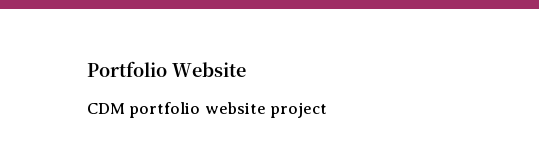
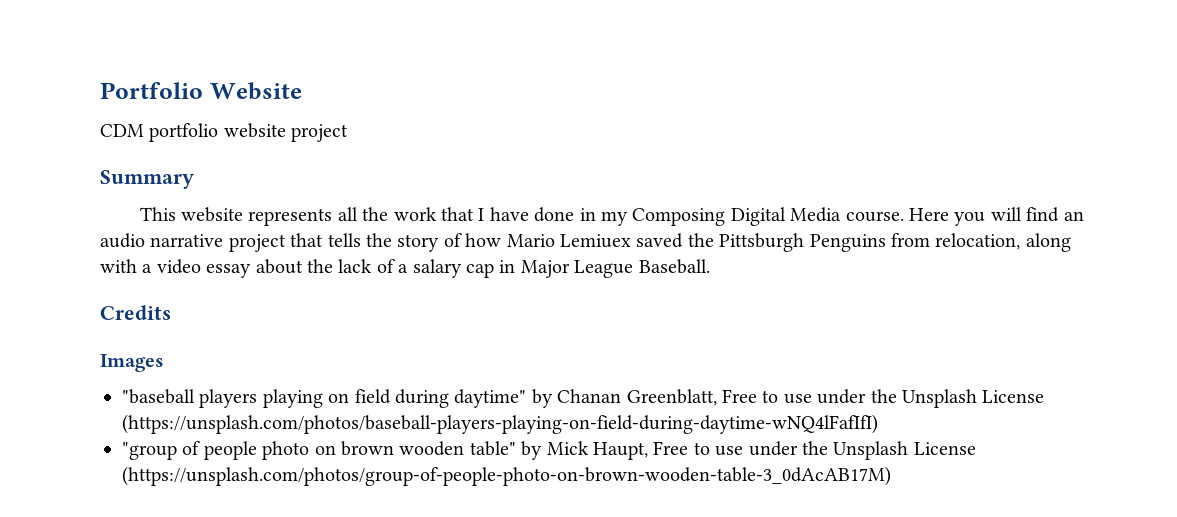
+ Summary
+ This website represents all the work that I have done in my Composing Digital Media course. Here you will find an audio narrative project that tells the story of how Mario Lemiuex saved the Pittsburgh Penguins from relocation, along with a video essay about the lack of a salary cap in Major League Baseball.
+ Credits
+ Images
+ "baseball players playing on field during daytime" by Chanan Greenblatt, Free to use under the Unsplash License (https://unsplash.com/photos/baseball-players-playing-on-field-during-daytime-wNQ4lFafIfI)
+ "group of people photo on brown wooden table" by Mick Haupt, Free to use under the Unsplash License (https://unsplash.com/photos/group-of-people-photo-on-brown-wooden-table-3_0dAcAB17M)

